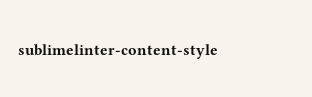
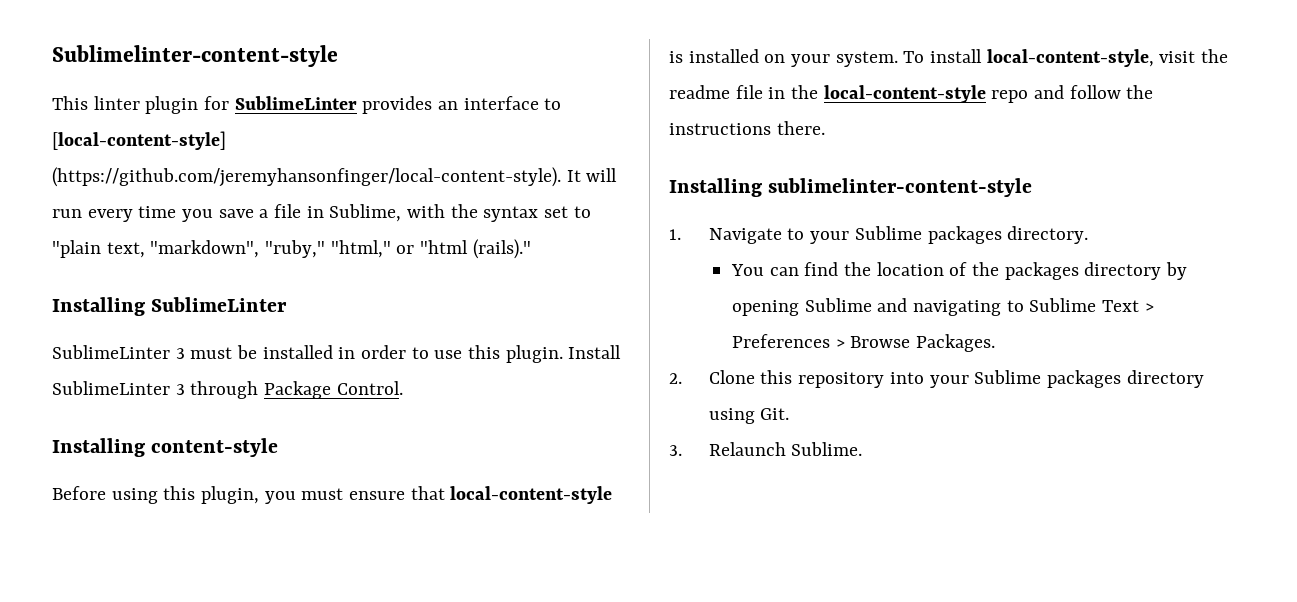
- sublimelinter-content-style
+ Sublimelinter-content-style
+ This linter plugin for SublimeLinter provides an interface to [local-content-style] (https://github.com/jeremyhansonfinger/local-content-style). It will run every time you save a file in Sublime, with the syntax set to "plain text, "markdown", "ruby," "html," or "html (rails)."
+ Installing SublimeLinter
+ SublimeLinter 3 must be installed in order to use this plugin. Install SublimeLinter 3 through Package Control.
+ Installing content-style
+ Before using this plugin, you must ensure that local-content-style is installed on your system. To install local-content-style, visit the readme file in the local-content-style repo and follow the instructions there.
+ Installing sublimelinter-content-style
+ 1. Navigate to your Sublime packages directory.
+ You can find the location of the packages directory by opening Sublime and navigating to Sublime Text > Preferences > Browse Packages.
+ 2. Clone this repository into your Sublime packages directory using Git.
+ 3. Relaunch Sublime.

